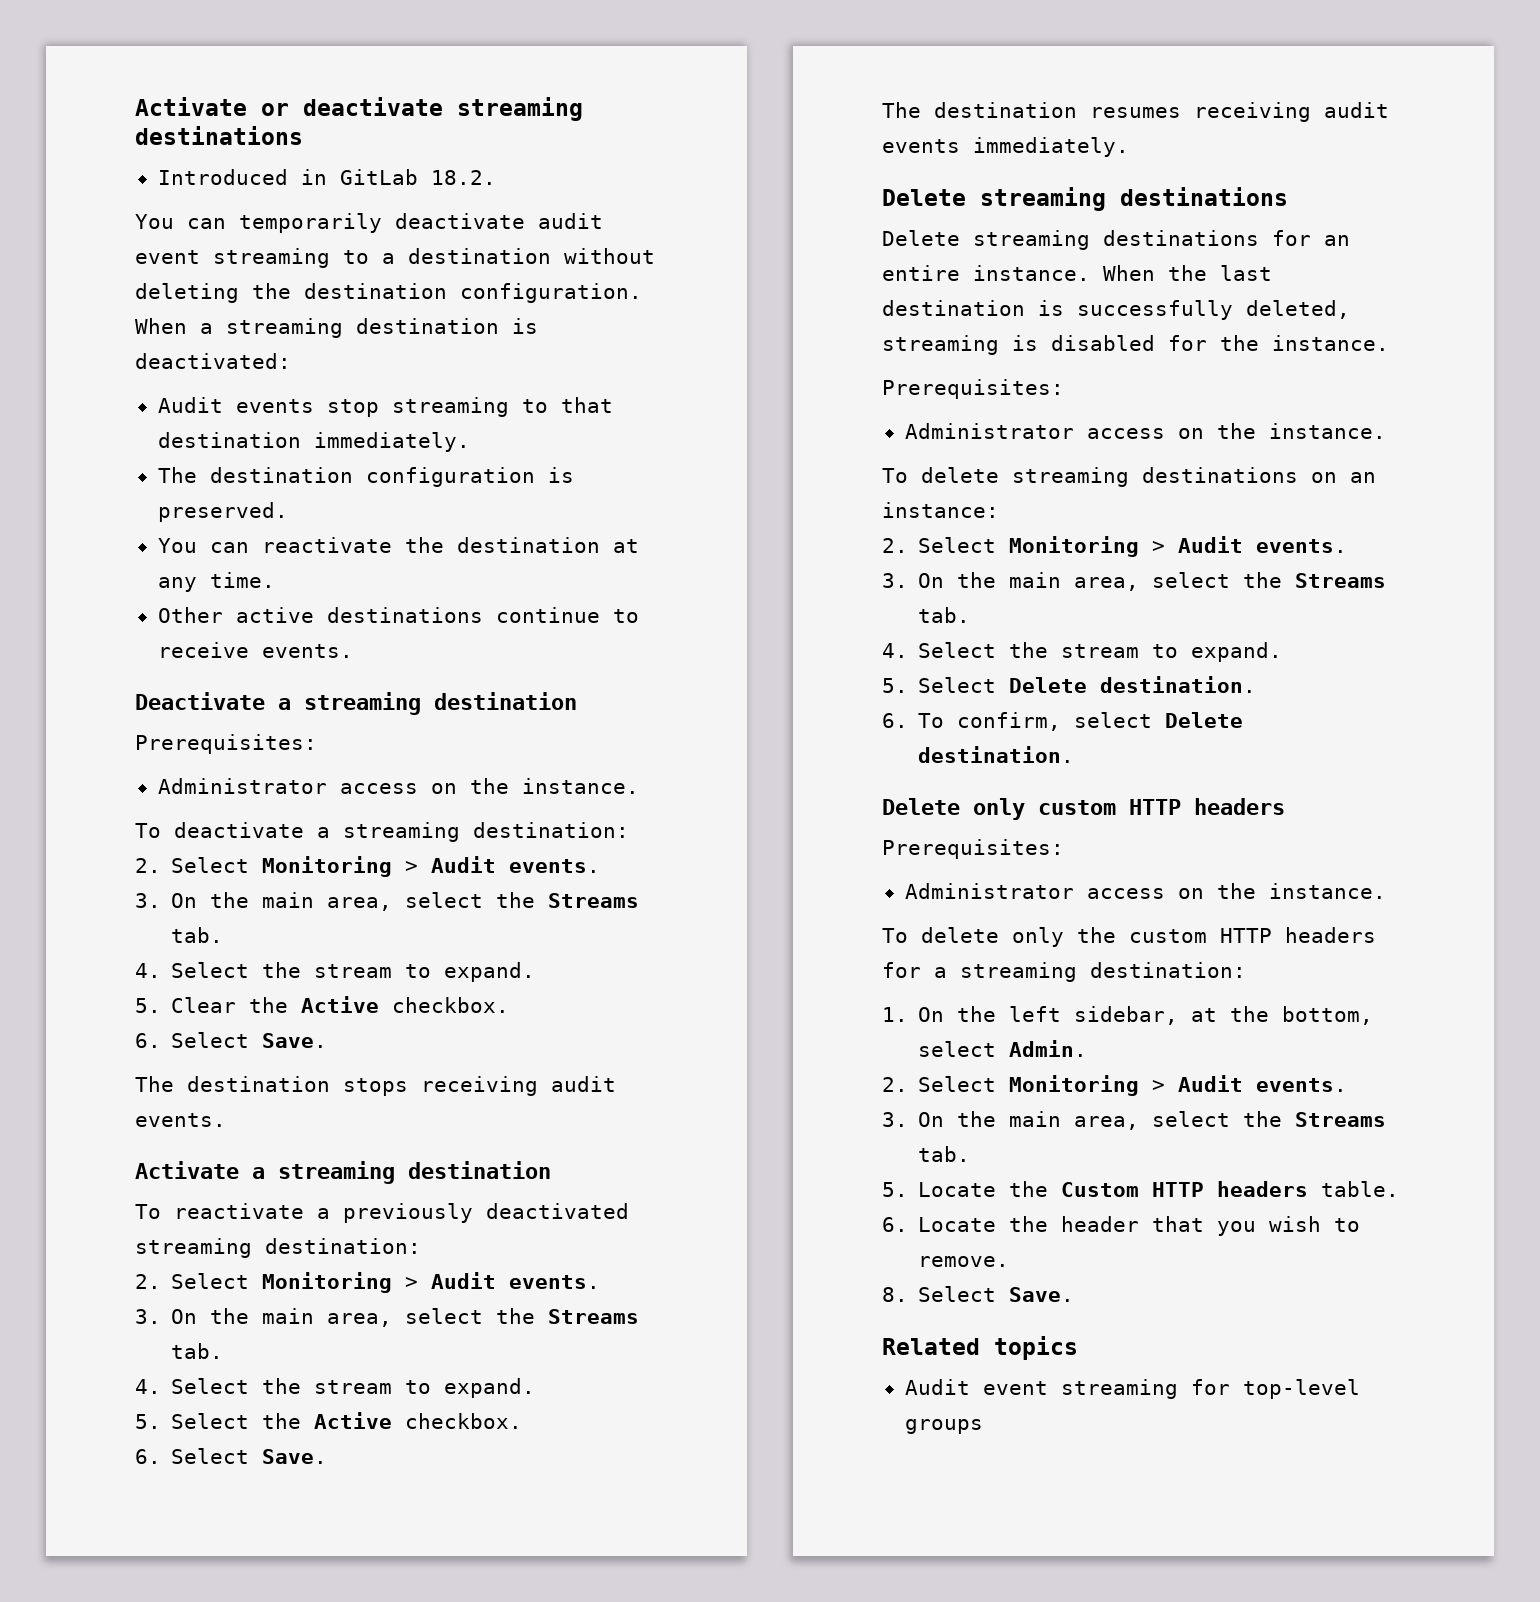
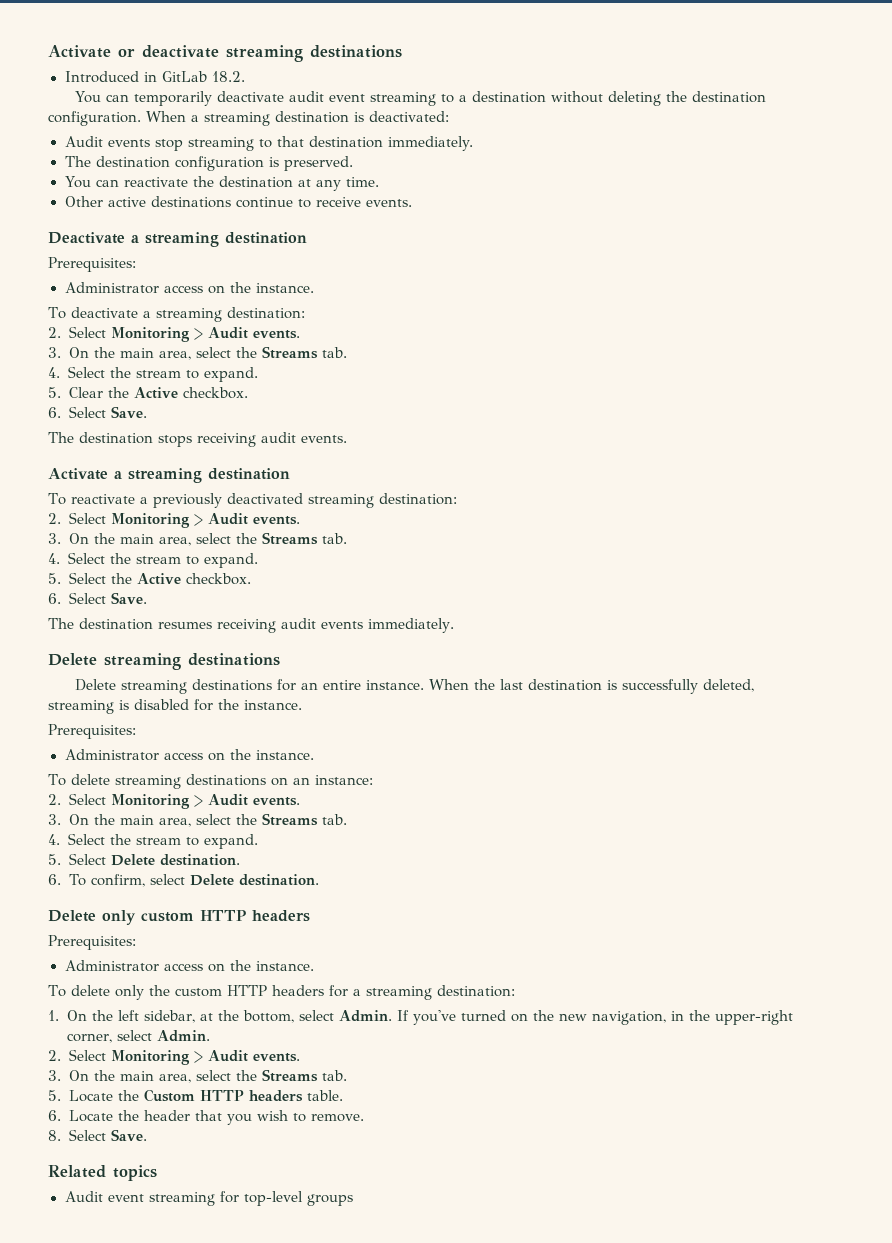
+ If you've turned on the new navigation, in the upper-right corner, select Admin.

